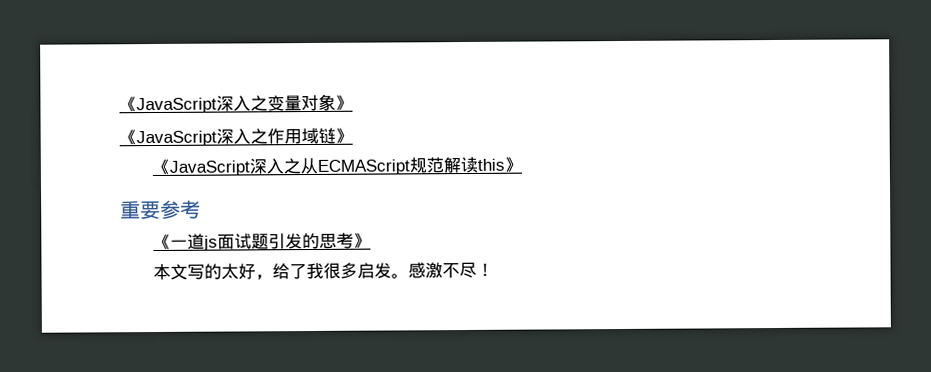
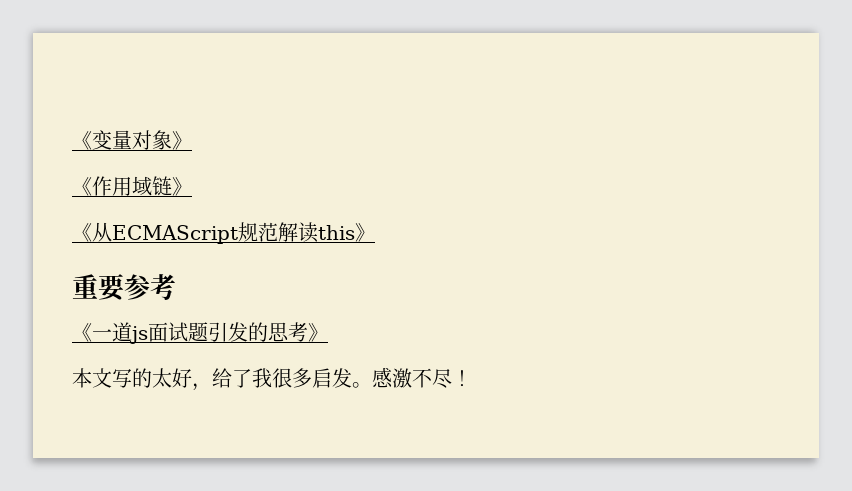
- 《JavaScript深入之变量对象》
+ 《变量对象》
- 《JavaScript深入之作用域链》
+ 《作用域链》
- 《JavaScript深入之从ECMAScript规范解读this》
+ 《从ECMAScript规范解读this》

